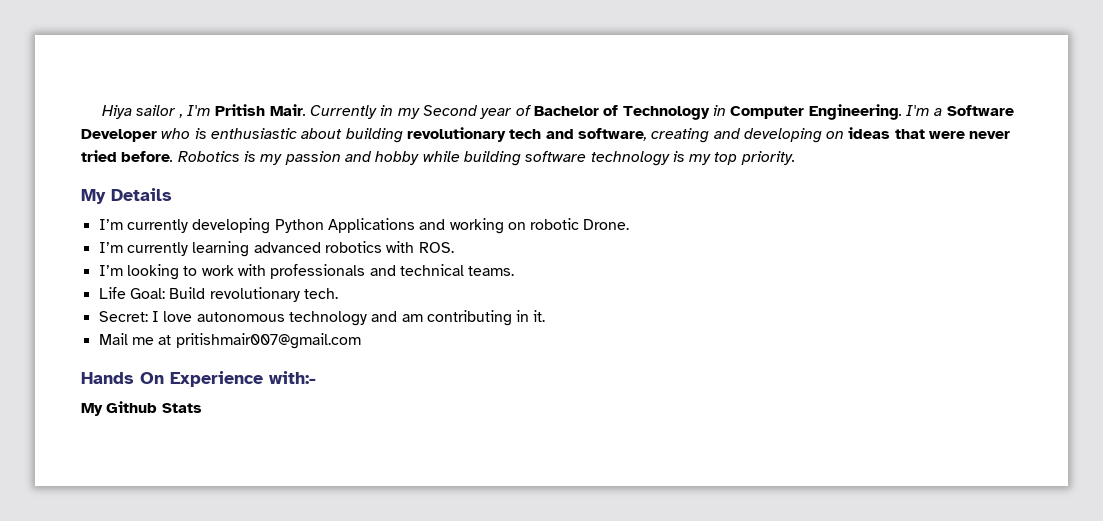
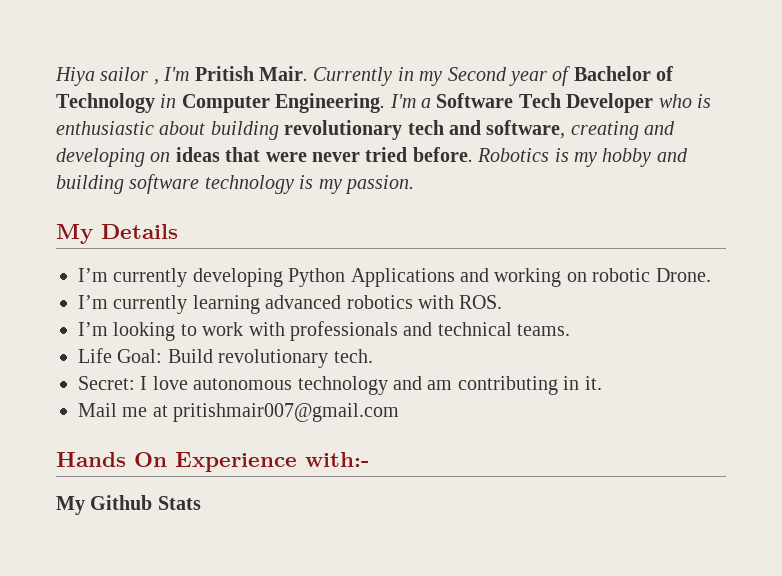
- I'm a Software Developer who is enthusiastic about building revolutionary tech and software, creating and developing on ideas that were never tried before.
+ I'm a Software Tech Developer who is enthusiastic about building revolutionary tech and software, creating and developing on ideas that were never tried before.
- Robotics is my passion and hobby while building software technology is my top priority.
+ Robotics is my hobby and building software technology is my passion.

